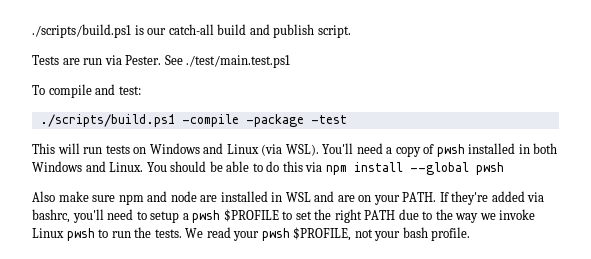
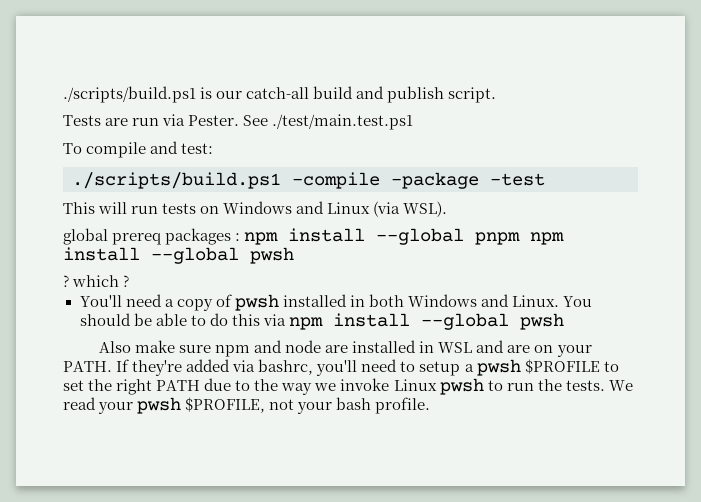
- This will run tests on Windows and Linux (via WSL). You'll need a copy of pwsh installed in both Windows and Linux.
+ This will run tests on Windows and Linux (via WSL).
+ global prereq packages : npm install --global pnpm npm install --global pwsh
+ ? which ?
+ You'll need a copy of pwsh installed in both Windows and Linux.

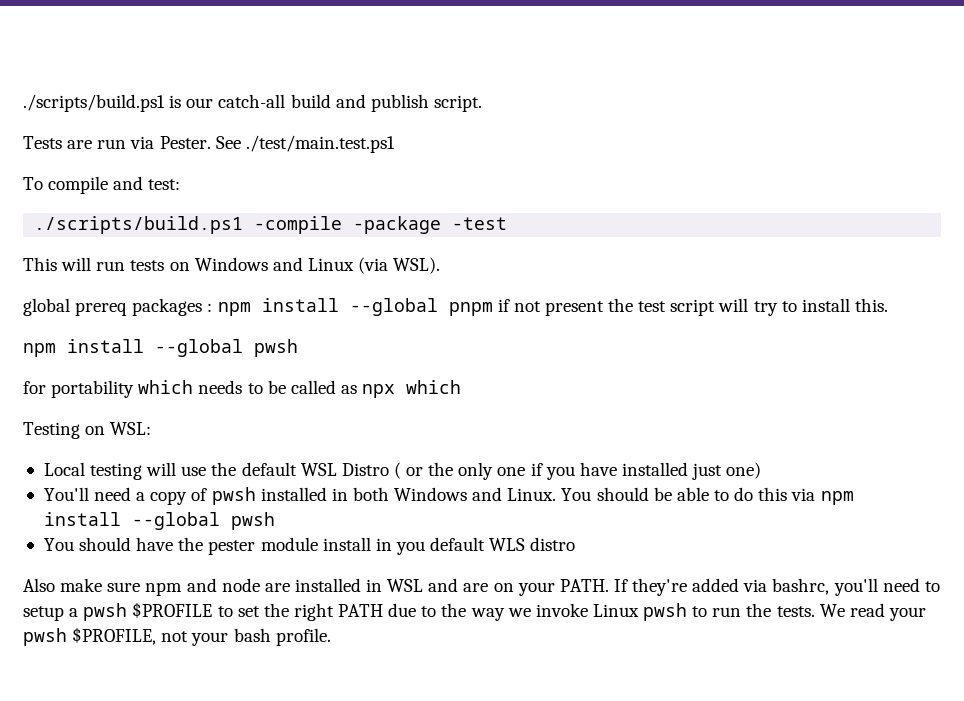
- global prereq packages : npm install --global pnpm npm install --global pwsh
- ? which ?
+ global prereq packages : npm install --global pnpm if not present the test script will try to install this.
+ npm install --global pwsh
+ for portability which needs to be called as npx which
+ Testing on WSL:
+ Local testing will use the default WSL Distro ( or the only one if you have installed just one)
+ You should have the pester module install in you default WLS distro

